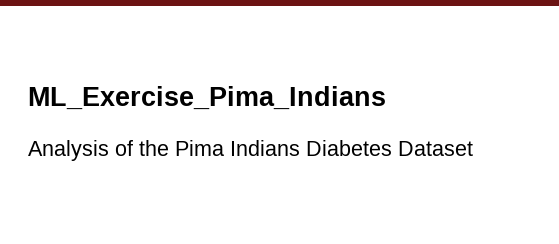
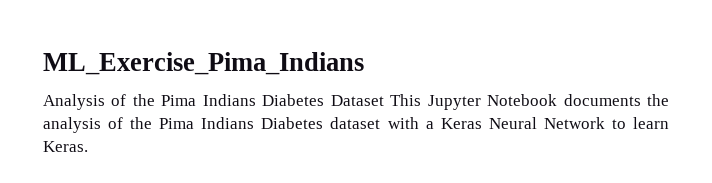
- Analysis of the Pima Indians Diabetes Dataset
+ Analysis of the Pima Indians Diabetes Dataset This Jupyter Notebook documents the analysis of the Pima Indians Diabetes dataset with a Keras Neural Network to learn Keras.

